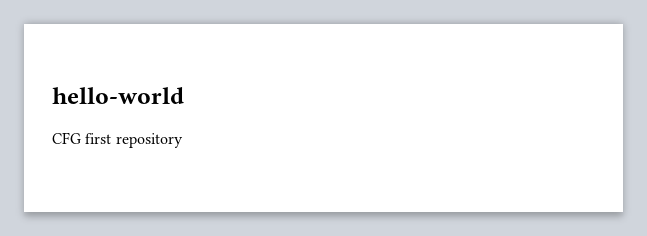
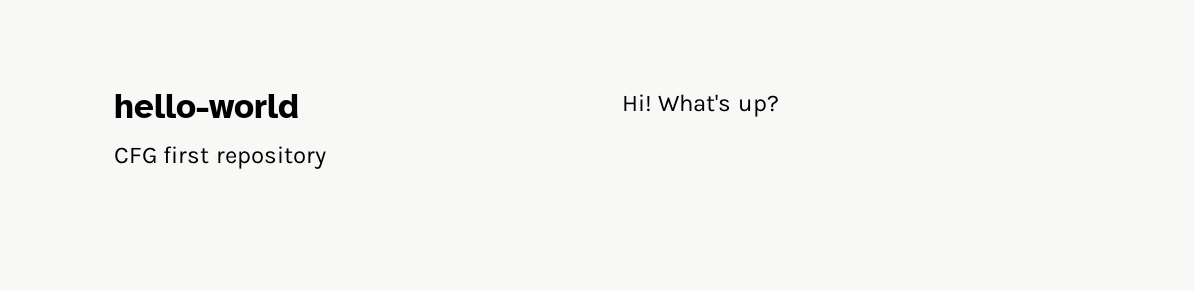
+ Hi! What's up?

